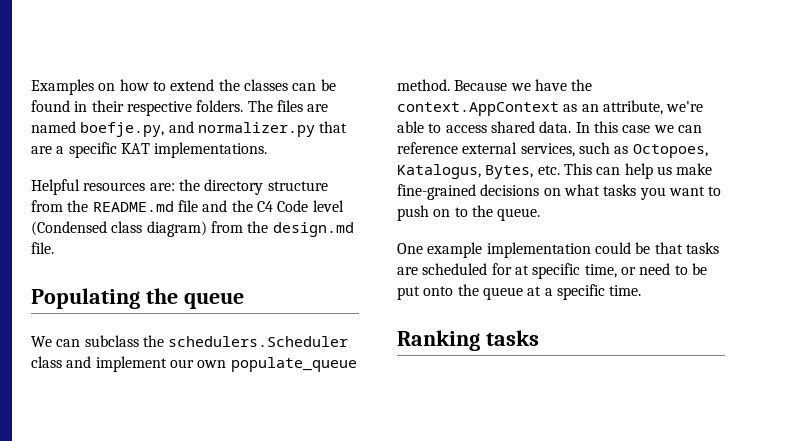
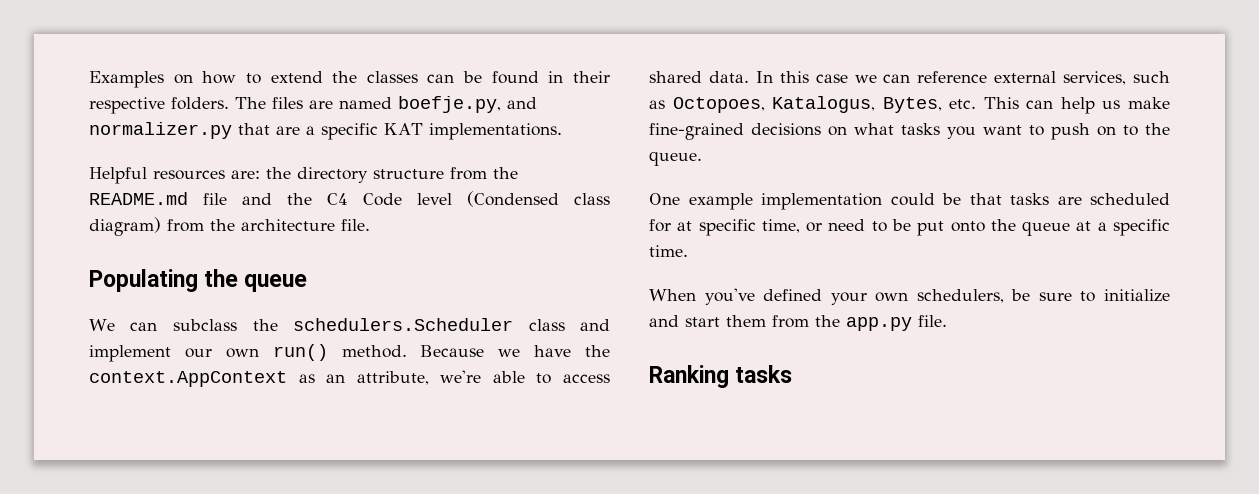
- Helpful resources are: the directory structure from the README.md file and the C4 Code level (Condensed class diagram) from the design.md file.
+ Helpful resources are: the directory structure from the README.md file and the C4 Code level (Condensed class diagram) from the architecture file.
- We can subclass the schedulers.Scheduler class and implement our own populate_queue method.
+ We can subclass the schedulers.Scheduler class and implement our own run() method.
+ When you've defined your own schedulers, be sure to initialize and start them from the app.py file.

